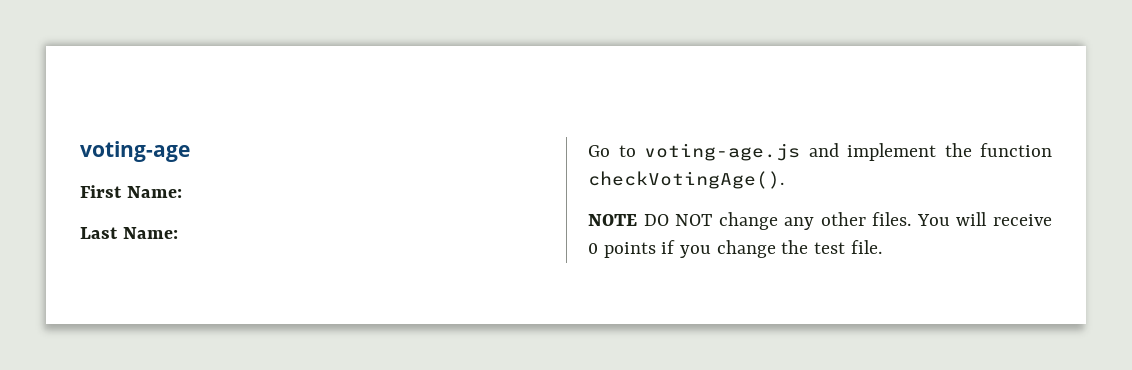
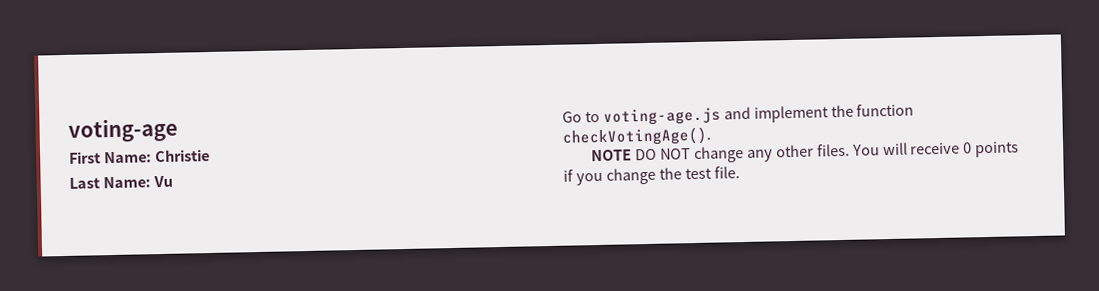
- First Name:
+ First Name: Christie
- Last Name:
+ Last Name: Vu

